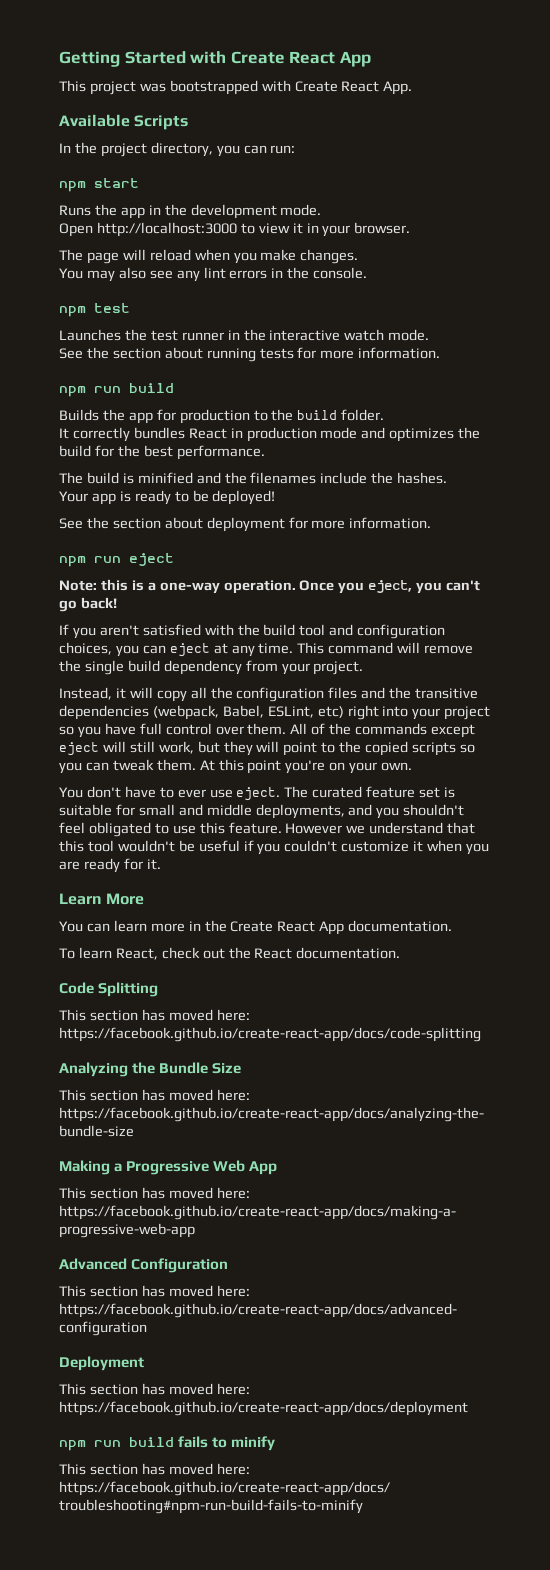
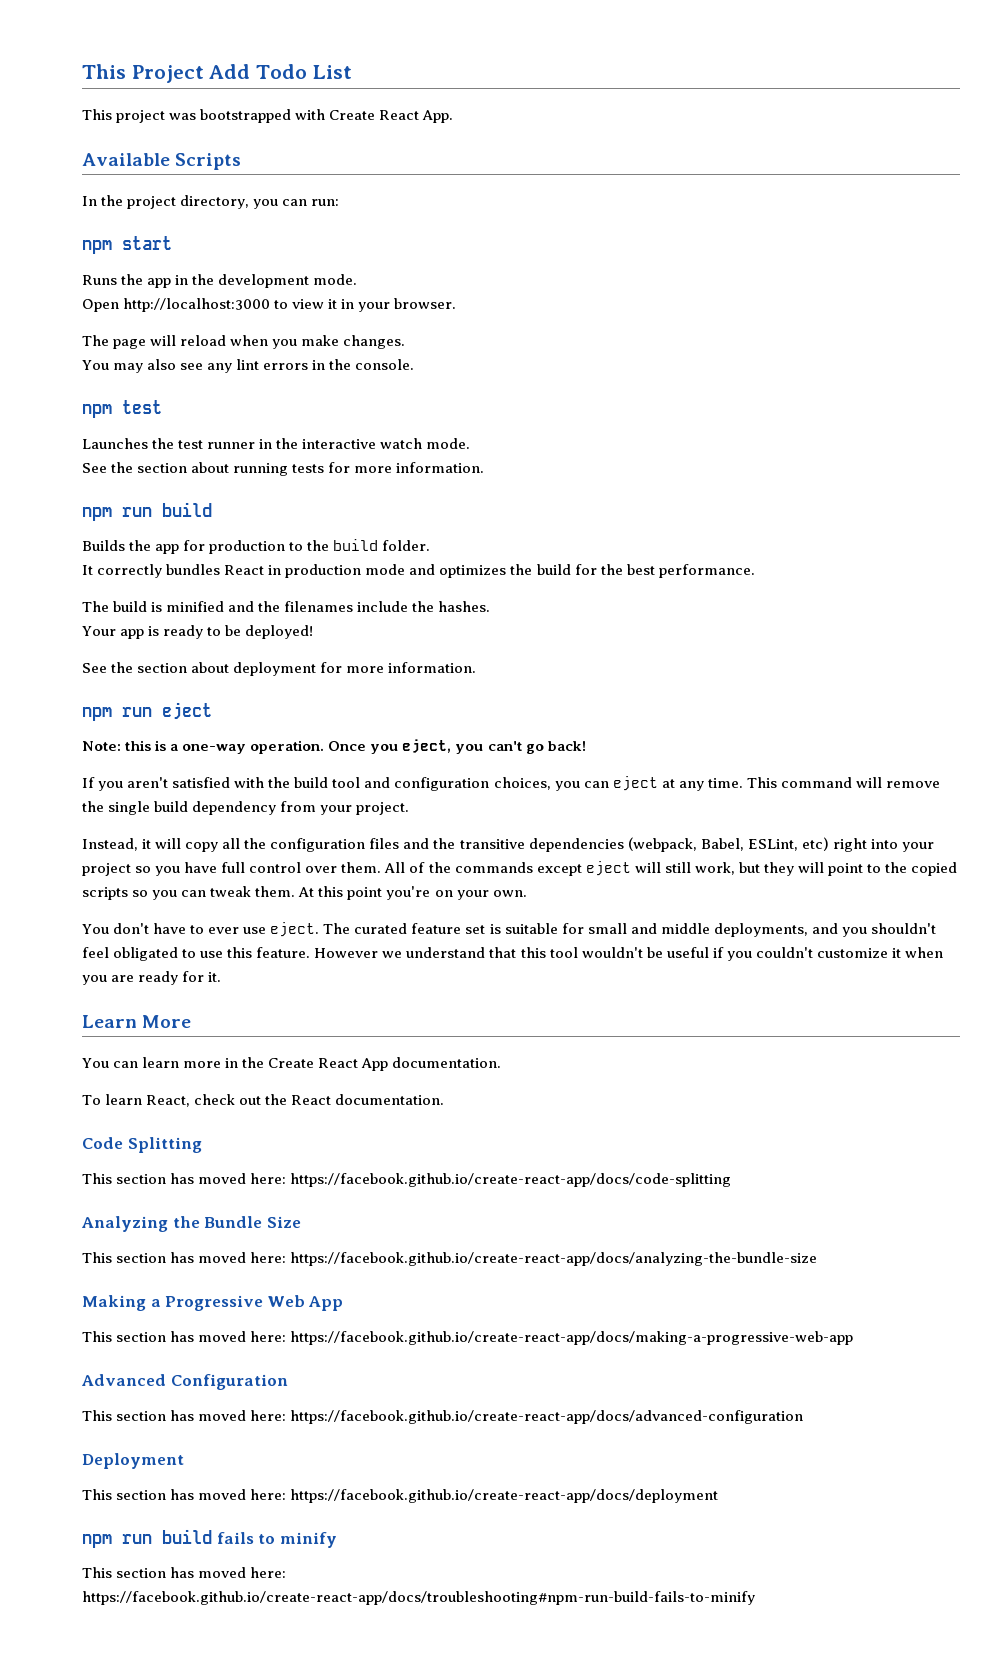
- Getting Started with Create React App
+ This Project Add Todo List

